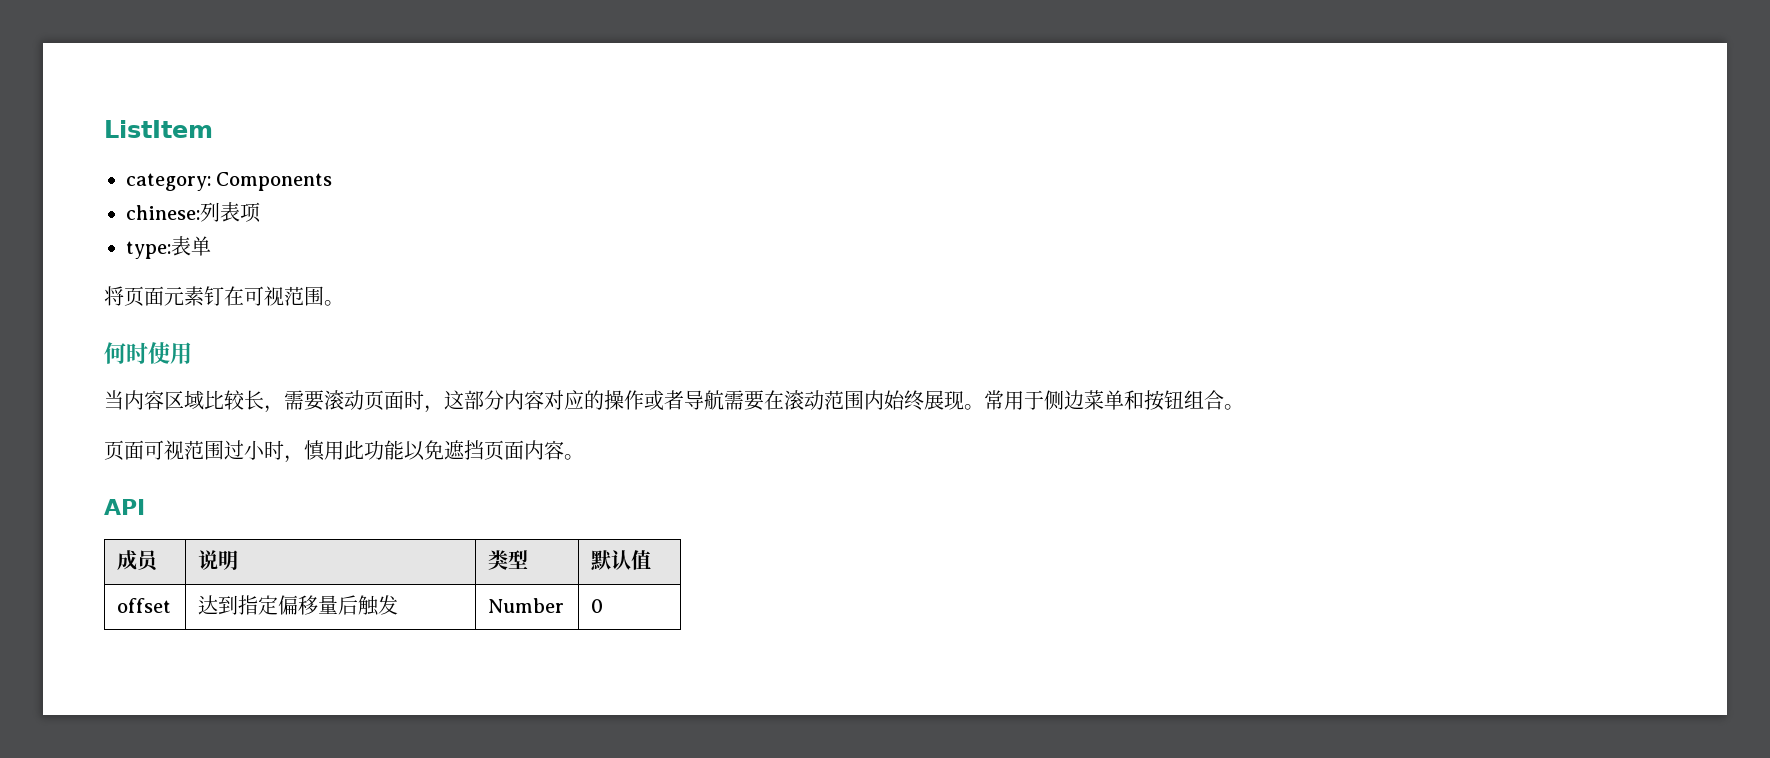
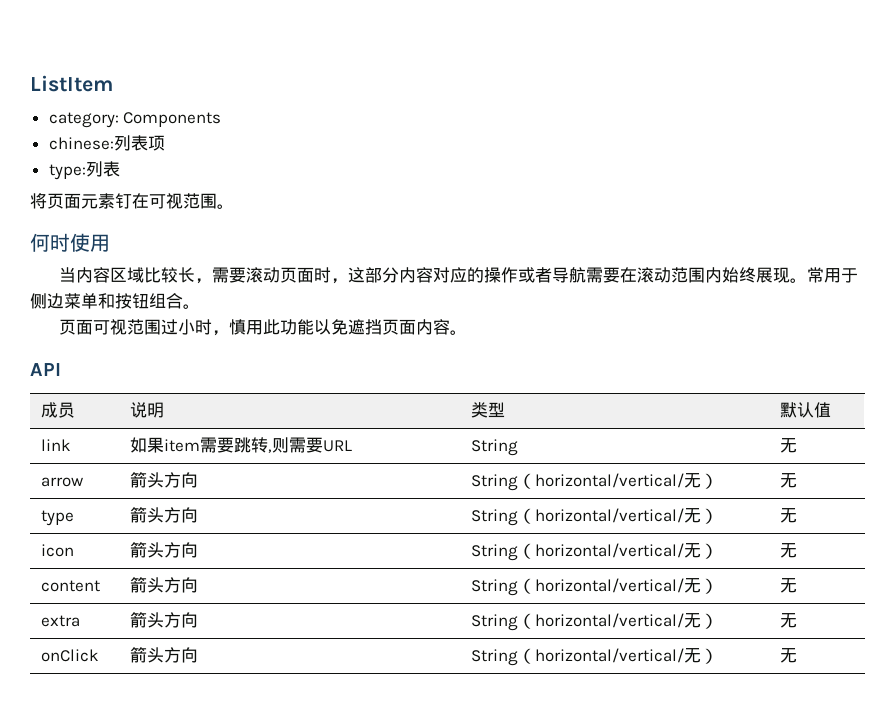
- type:表单
+ type:列表
- offset | 达到指定偏移量后触发 | Number | 0
+ link | 如果item需要跳转,则需要URL | String | 无
+ arrow | 箭头方向 | String（horizontal/vertical/无） | 无
+ type | 箭头方向 | String（horizontal/vertical/无） | 无
+ icon | 箭头方向 | String（horizontal/vertical/无） | 无
+ content | 箭头方向 | String（horizontal/vertical/无） | 无
+ extra | 箭头方向 | String（horizontal/vertical/无） | 无
+ onClick | 箭头方向 | String（horizontal/vertical/无） | 无

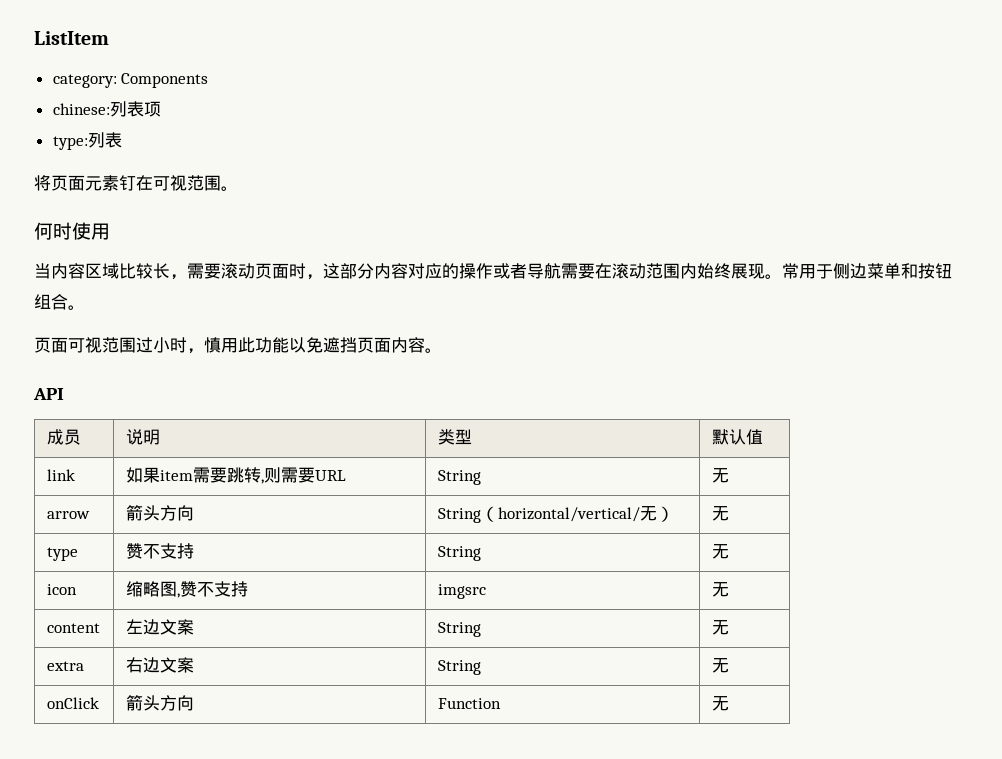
- type | 箭头方向 | String（horizontal/vertical/无） | 无
+ type | 赞不支持 | String | 无
- icon | 箭头方向 | String（horizontal/vertical/无） | 无
+ icon | 缩略图,赞不支持 | imgsrc | 无
- content | 箭头方向 | String（horizontal/vertical/无） | 无
+ content | 左边文案 | String | 无
- extra | 箭头方向 | String（horizontal/vertical/无） | 无
+ extra | 右边文案 | String | 无
- onClick | 箭头方向 | String（horizontal/vertical/无） | 无
+ onClick | 箭头方向 | Function | 无

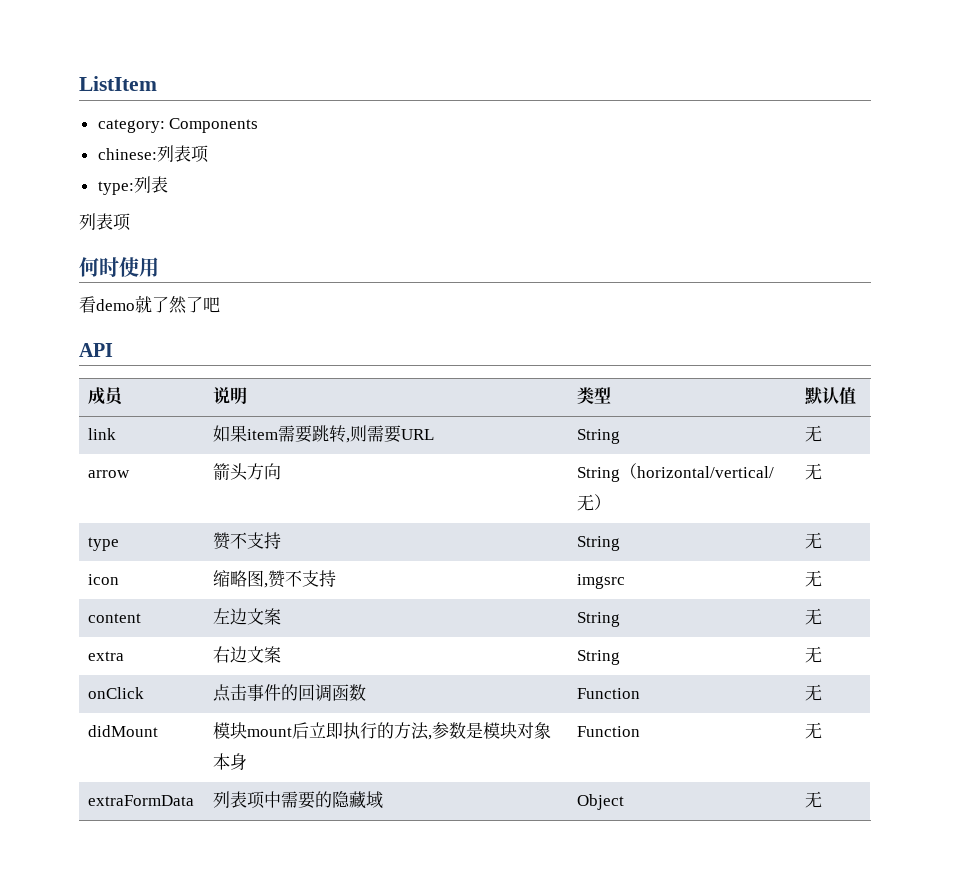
  type:列表
- 将页面元素钉在可视范围。
+ 列表项
  何时使用
- 当内容区域比较长，需要滚动页面时，这部分内容对应的操作或者导航需要在滚动范围内始终展现。常用于侧边菜单和按钮组合。
- 页面可视范围过小时，慎用此功能以免遮挡页面内容。
+ 看demo就了然了吧
- onClick | 箭头方向 | Function | 无
+ onClick | 点击事件的回调函数 | Function | 无
+ didMount | 模块mount后立即执行的方法,参数是模块对象本身 | Function | 无
+ extraFormData | 列表项中需要的隐藏域 | Object | 无

